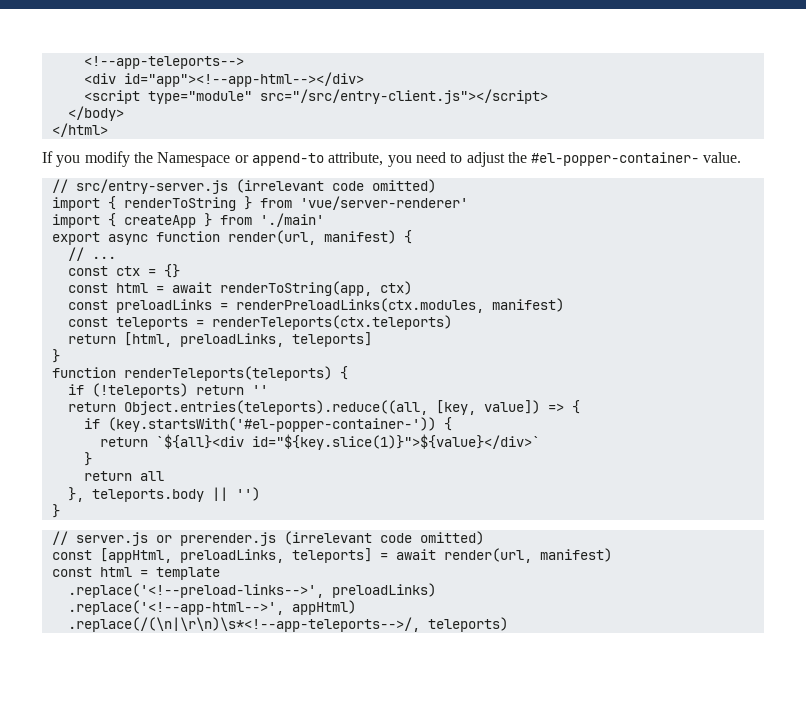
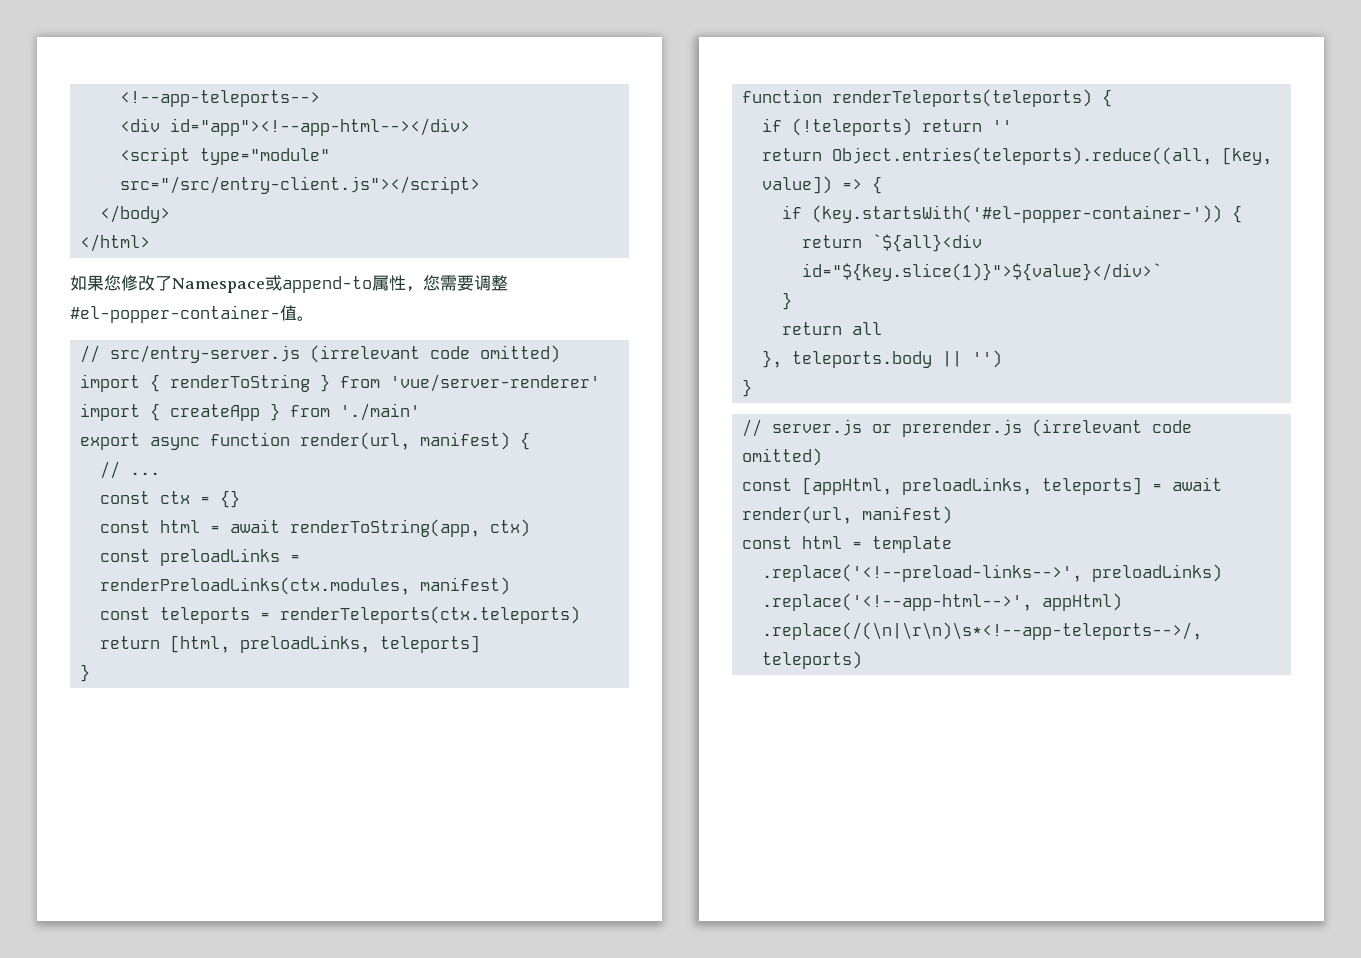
- If you modify the Namespace or append-to attribute, you need to adjust the #el-popper-container- value.
+ 如果您修改了Namespace或append-to属性，您需要调整#el-popper-container-值。

